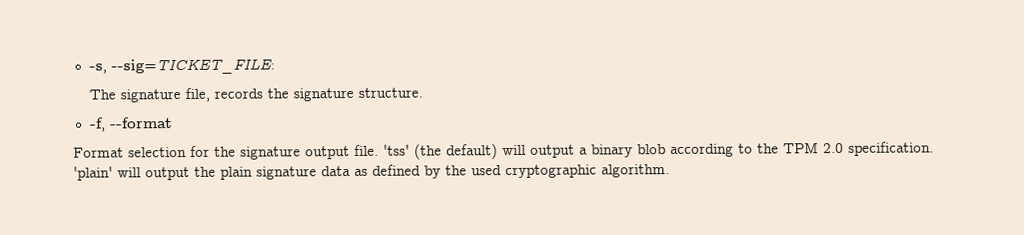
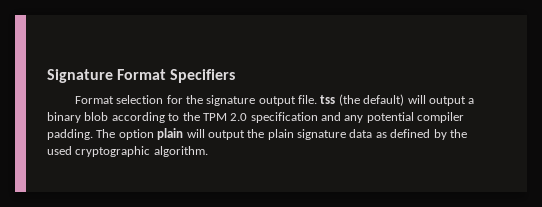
- -s, --sig=TICKET_FILE:
- The signature file, records the signature structure.
- -f, --format
+ Signature Format Specifiers
- Format selection for the signature output file. 'tss' (the default) will output a binary blob according to the TPM 2.0 specification. 'plain' will output the plain signature data as defined by the used cryptographic algorithm.
+ Format selection for the signature output file. tss (the default) will output a binary blob according to the TPM 2.0 specification and any potential compiler padding. The option plain will output the plain signature data as defined by the used cryptographic algorithm.

